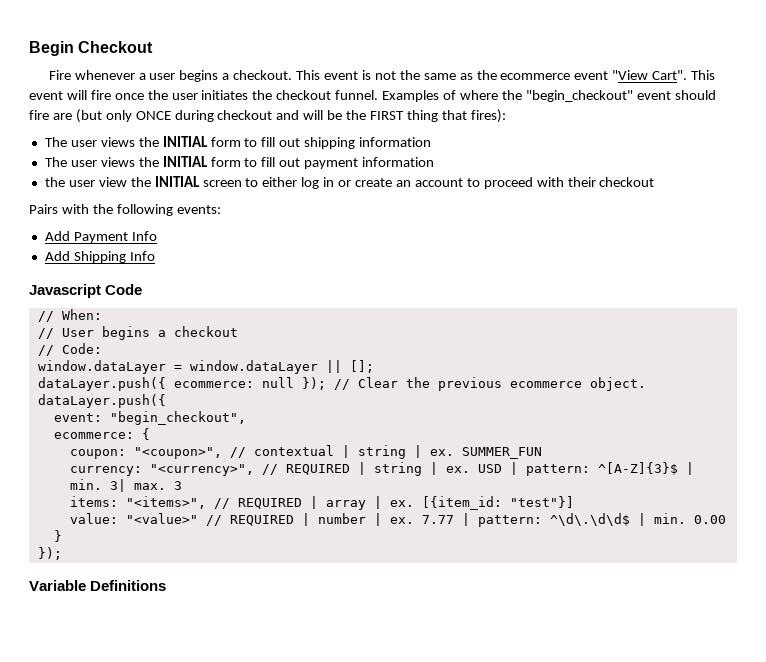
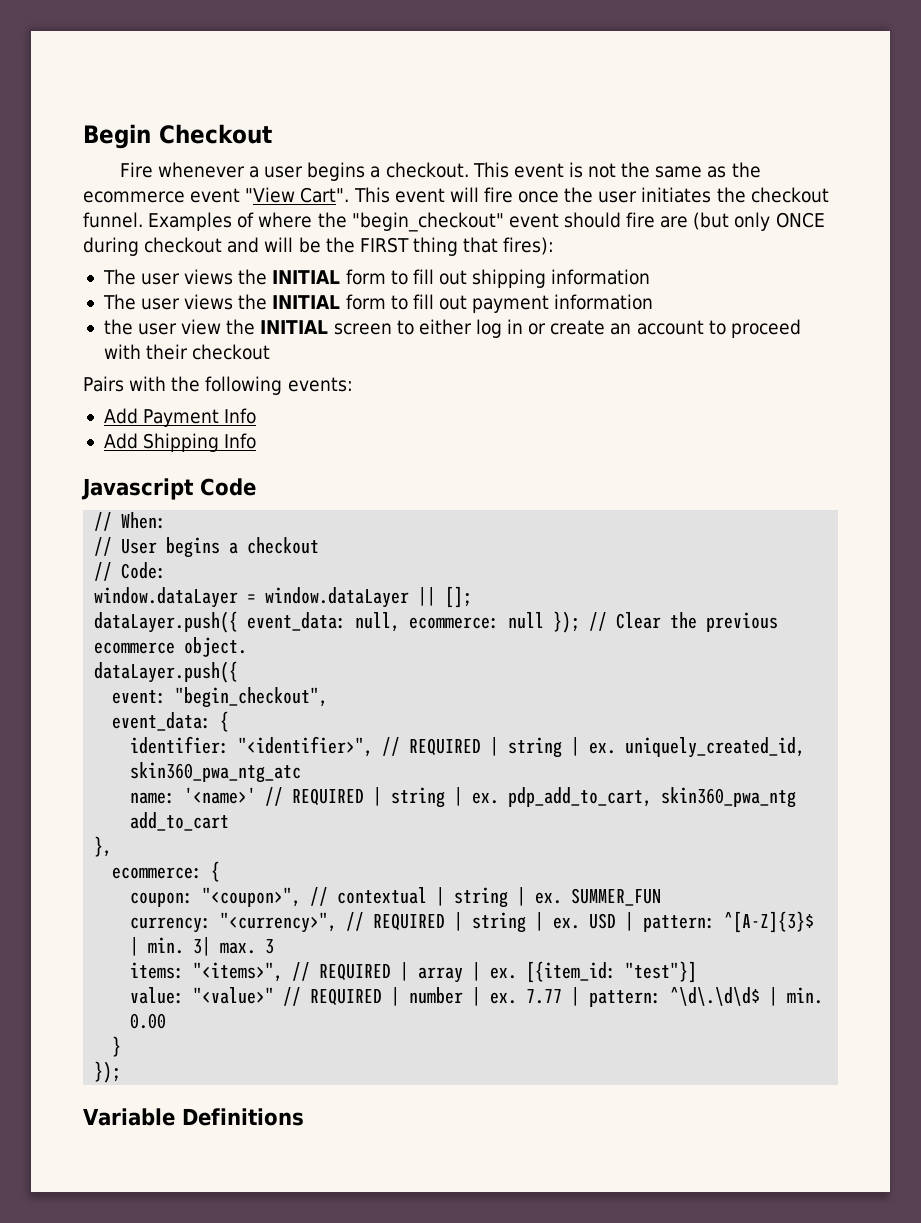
- dataLayer.push({ ecommerce: null }); // Clear the previous ecommerce object.
+ dataLayer.push({ event_data: null, ecommerce: null }); // Clear the previous ecommerce object.
+ event_data: {
+ identifier: "<identifier>", // REQUIRED | string | ex. uniquely_created_id, skin360_pwa_ntg_atc
+ name: '<name>' // REQUIRED | string | ex. pdp_add_to_cart, skin360_pwa_ntg add_to_cart
+ },

